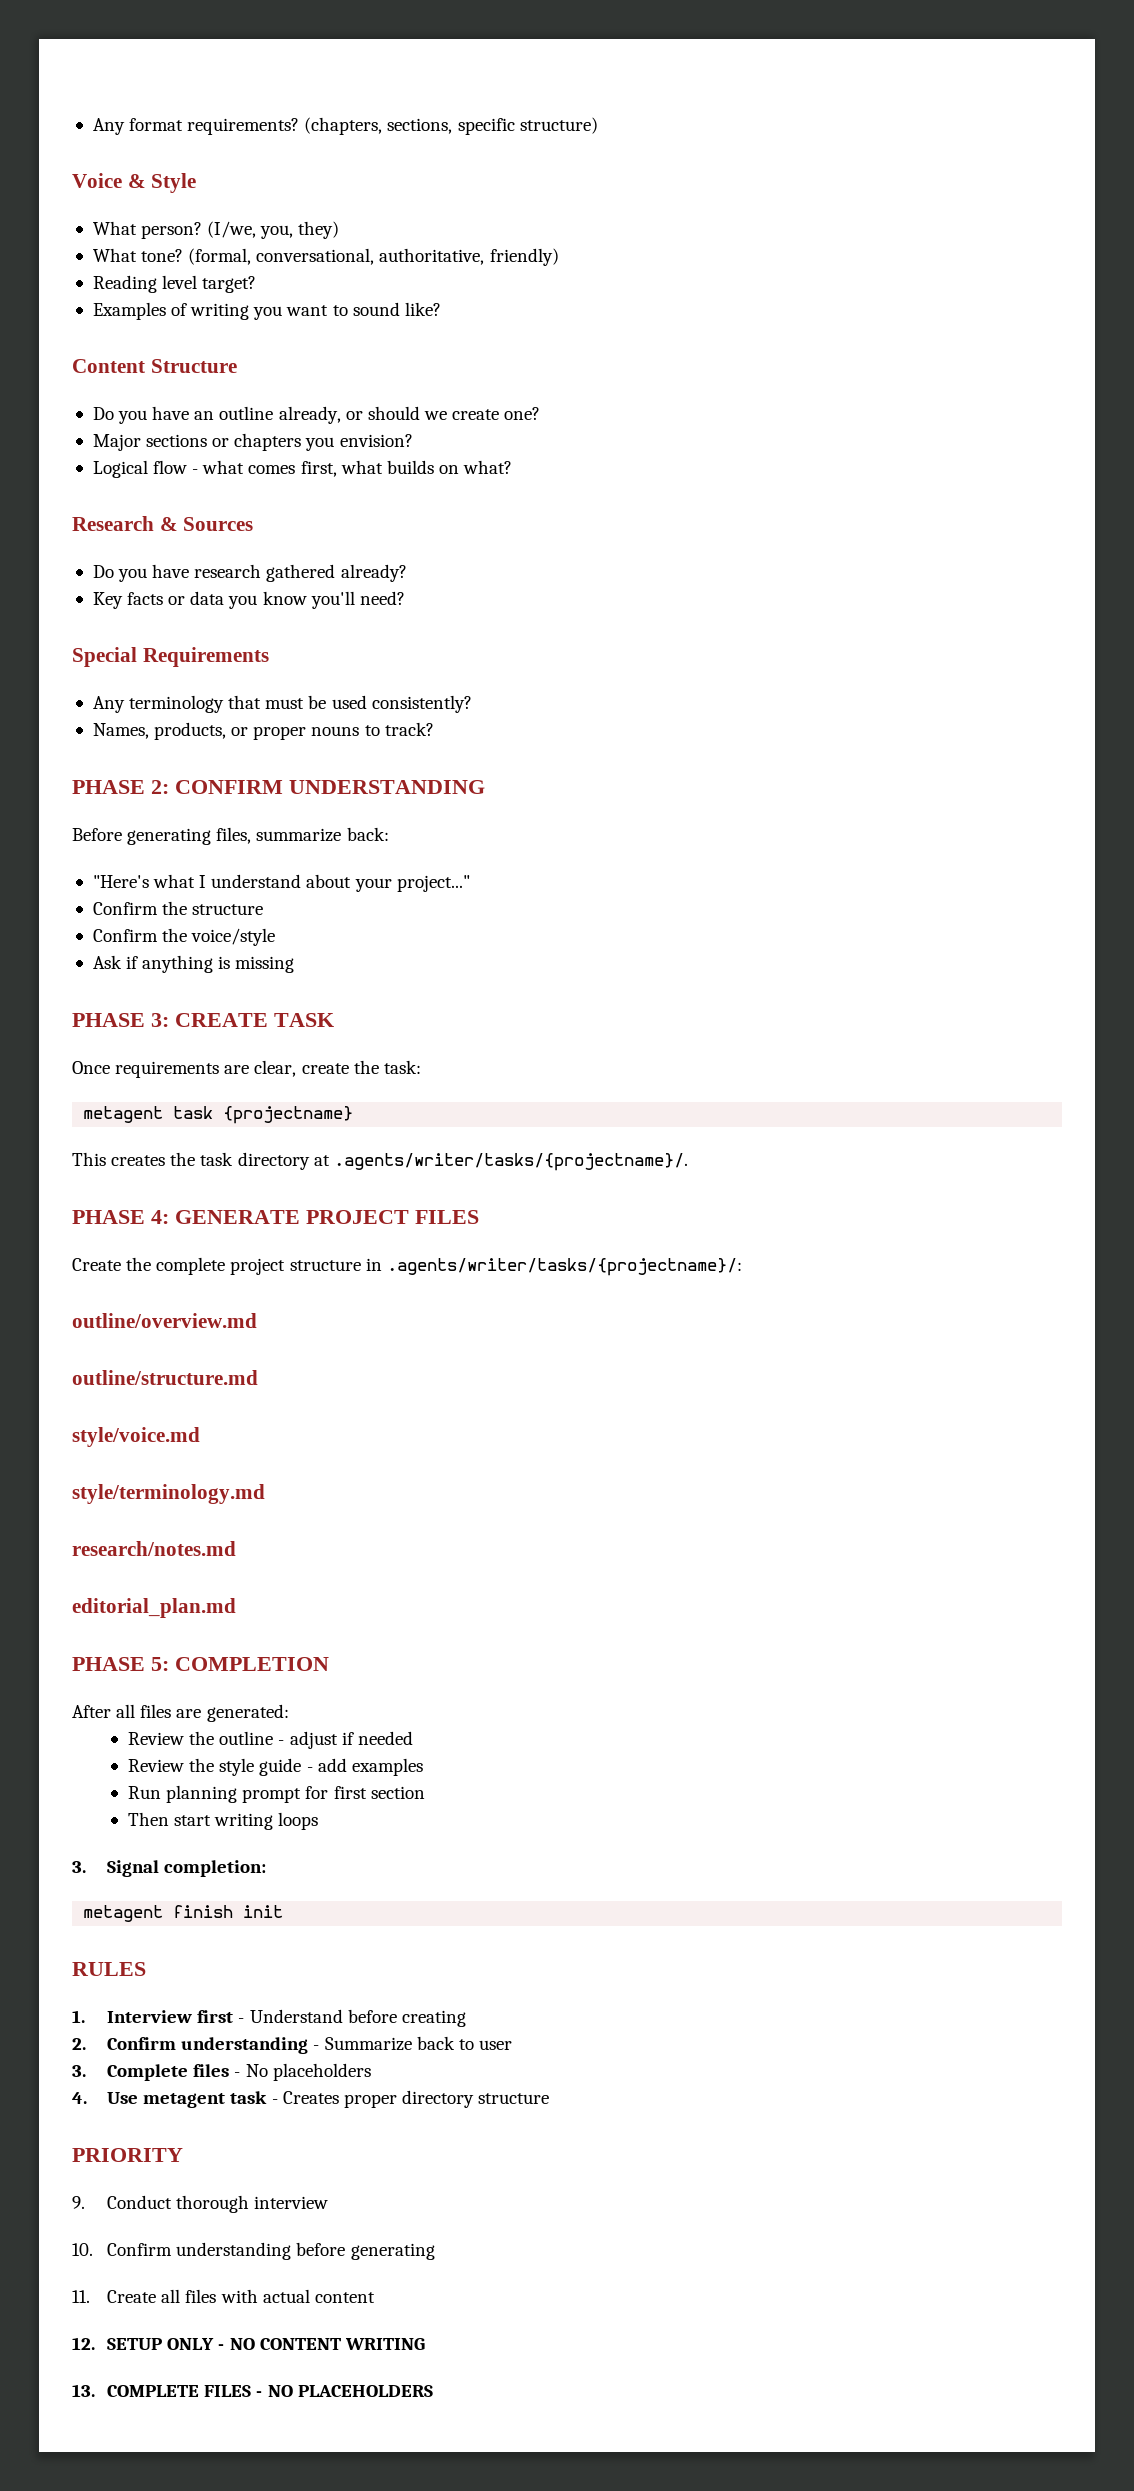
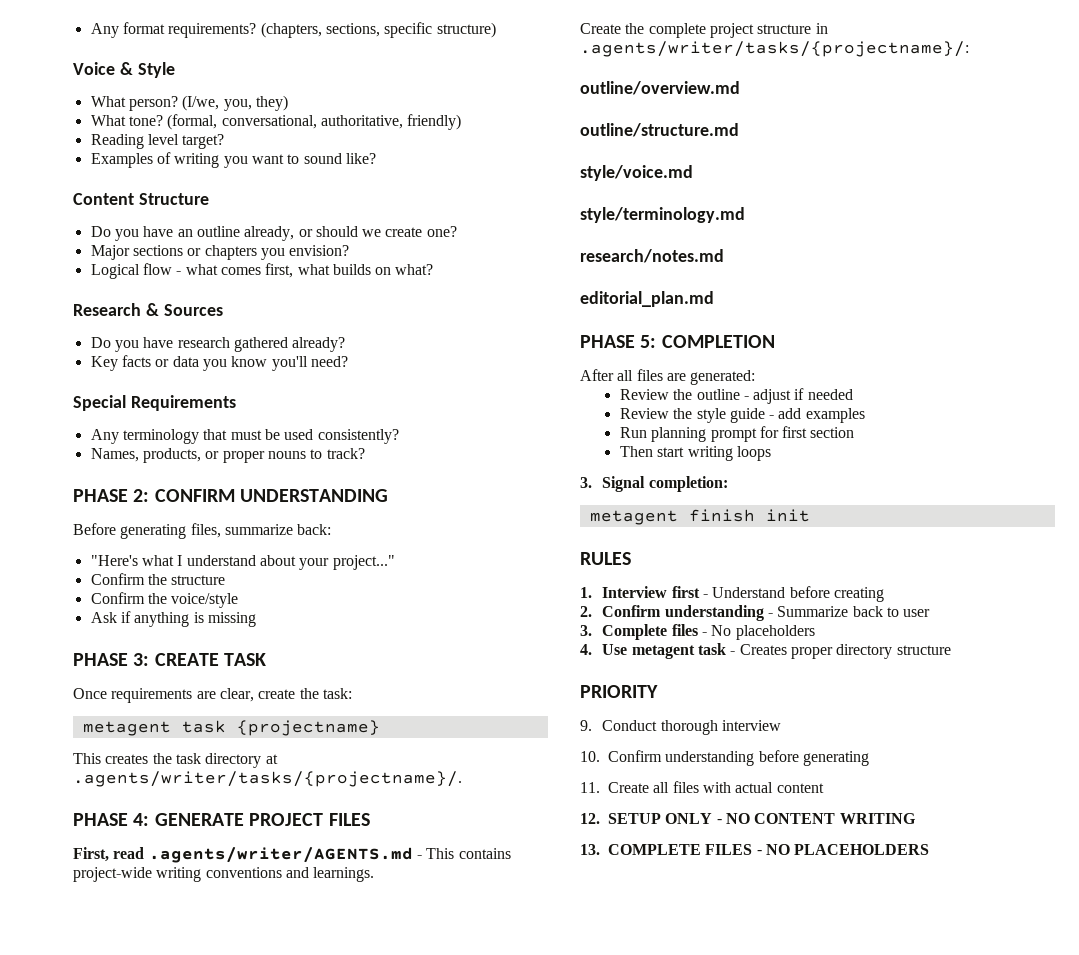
+ First, read .agents/writer/AGENTS.md - This contains project-wide writing conventions and learnings.

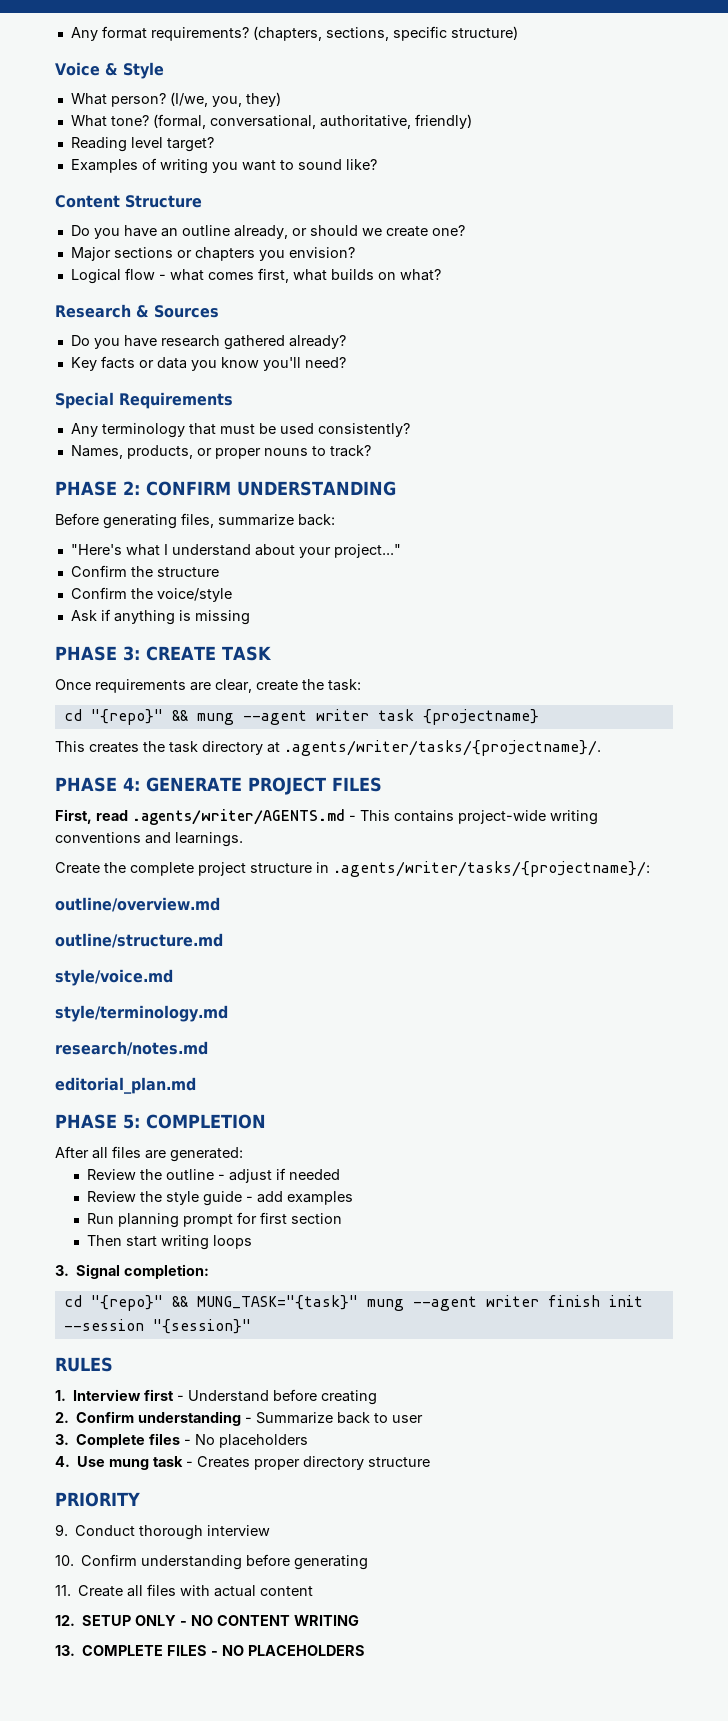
- metagent task {projectname}
+ cd "{repo}" && mung --agent writer task {projectname}
- metagent finish init
+ cd "{repo}" && MUNG_TASK="{task}" mung --agent writer finish init --session "{session}"
- 4. Use metagent task - Creates proper directory structure
+ 4. Use mung task - Creates proper directory structure

